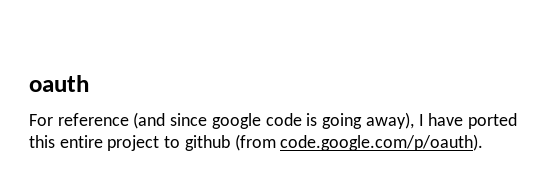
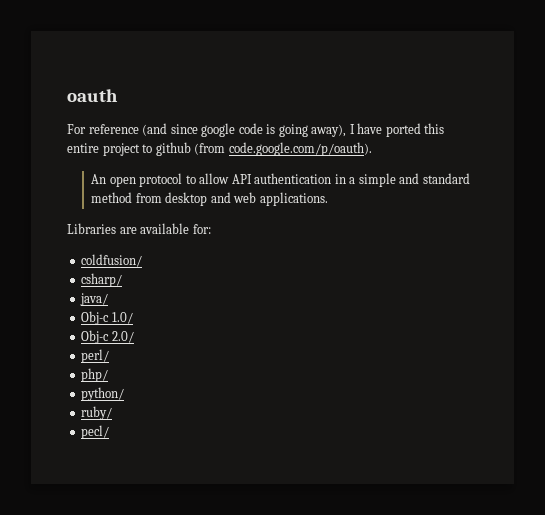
+ An open protocol to allow API authentication in a simple and standard method from desktop and web applications.
+ Libraries are available for:
+ coldfusion/
+ csharp/
+ java/
+ Obj-c 1.0/
+ Obj-c 2.0/
+ perl/
+ php/
+ python/
+ ruby/
+ pecl/

